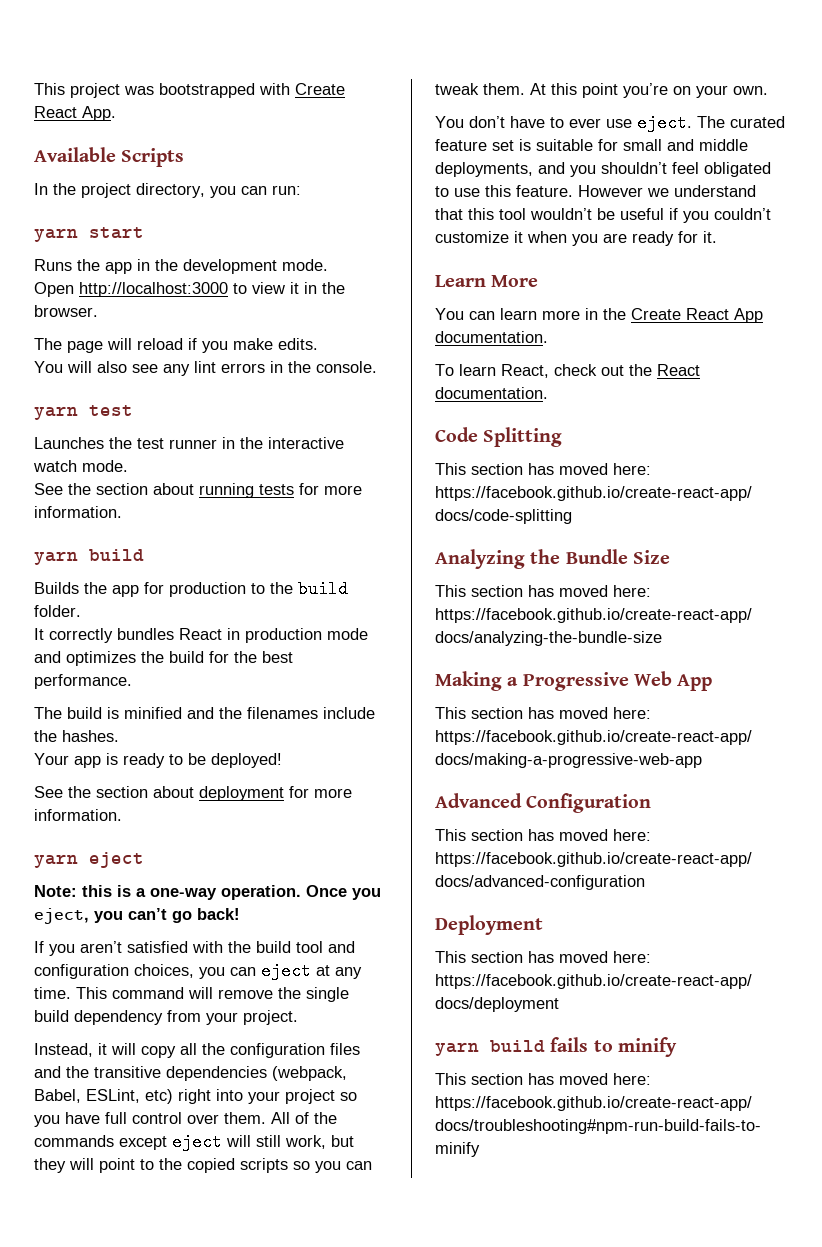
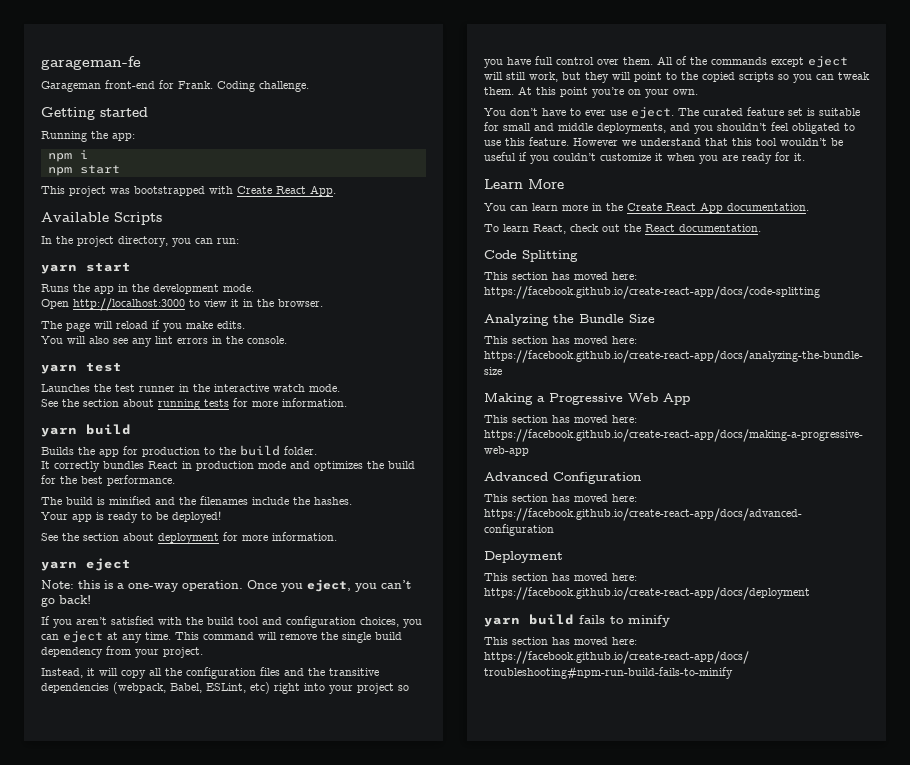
+ garageman-fe
+ Garageman front-end for Frank. Coding challenge.
+ Getting started
+ Running the app:
+ npm i
+ npm start

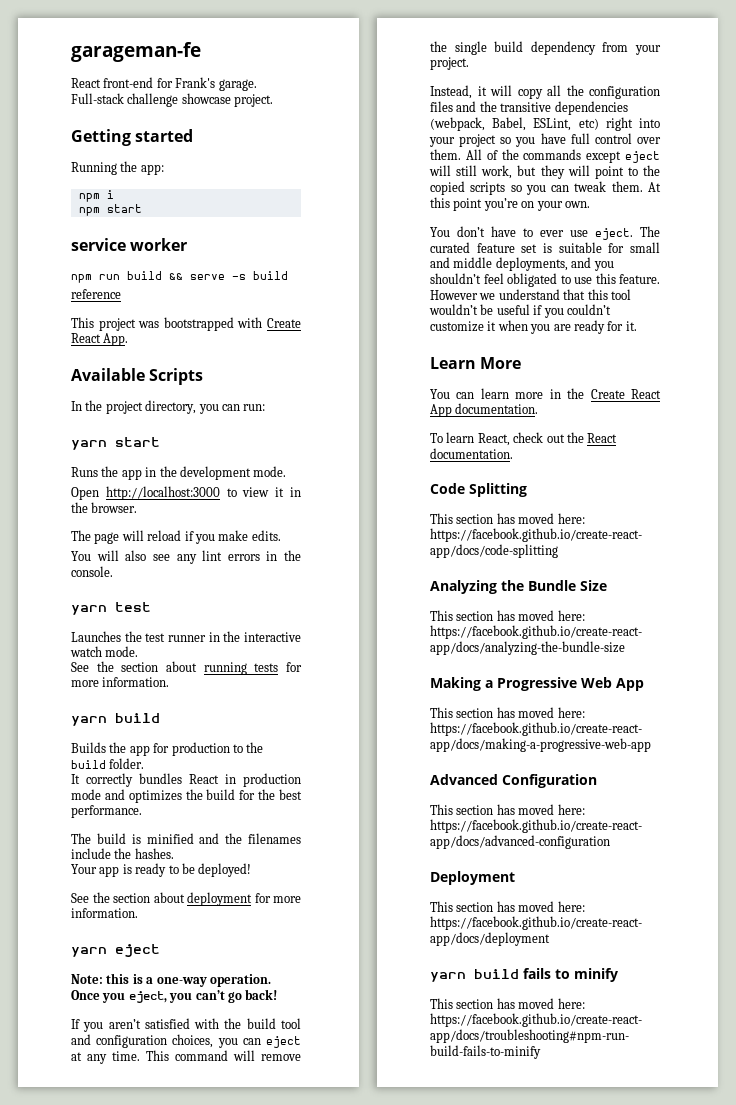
- Garageman front-end for Frank. Coding challenge.
+ React front-end for Frank's garage. Full-stack challenge showcase project.
+ service worker
+ npm run build && serve -s build
+ reference

